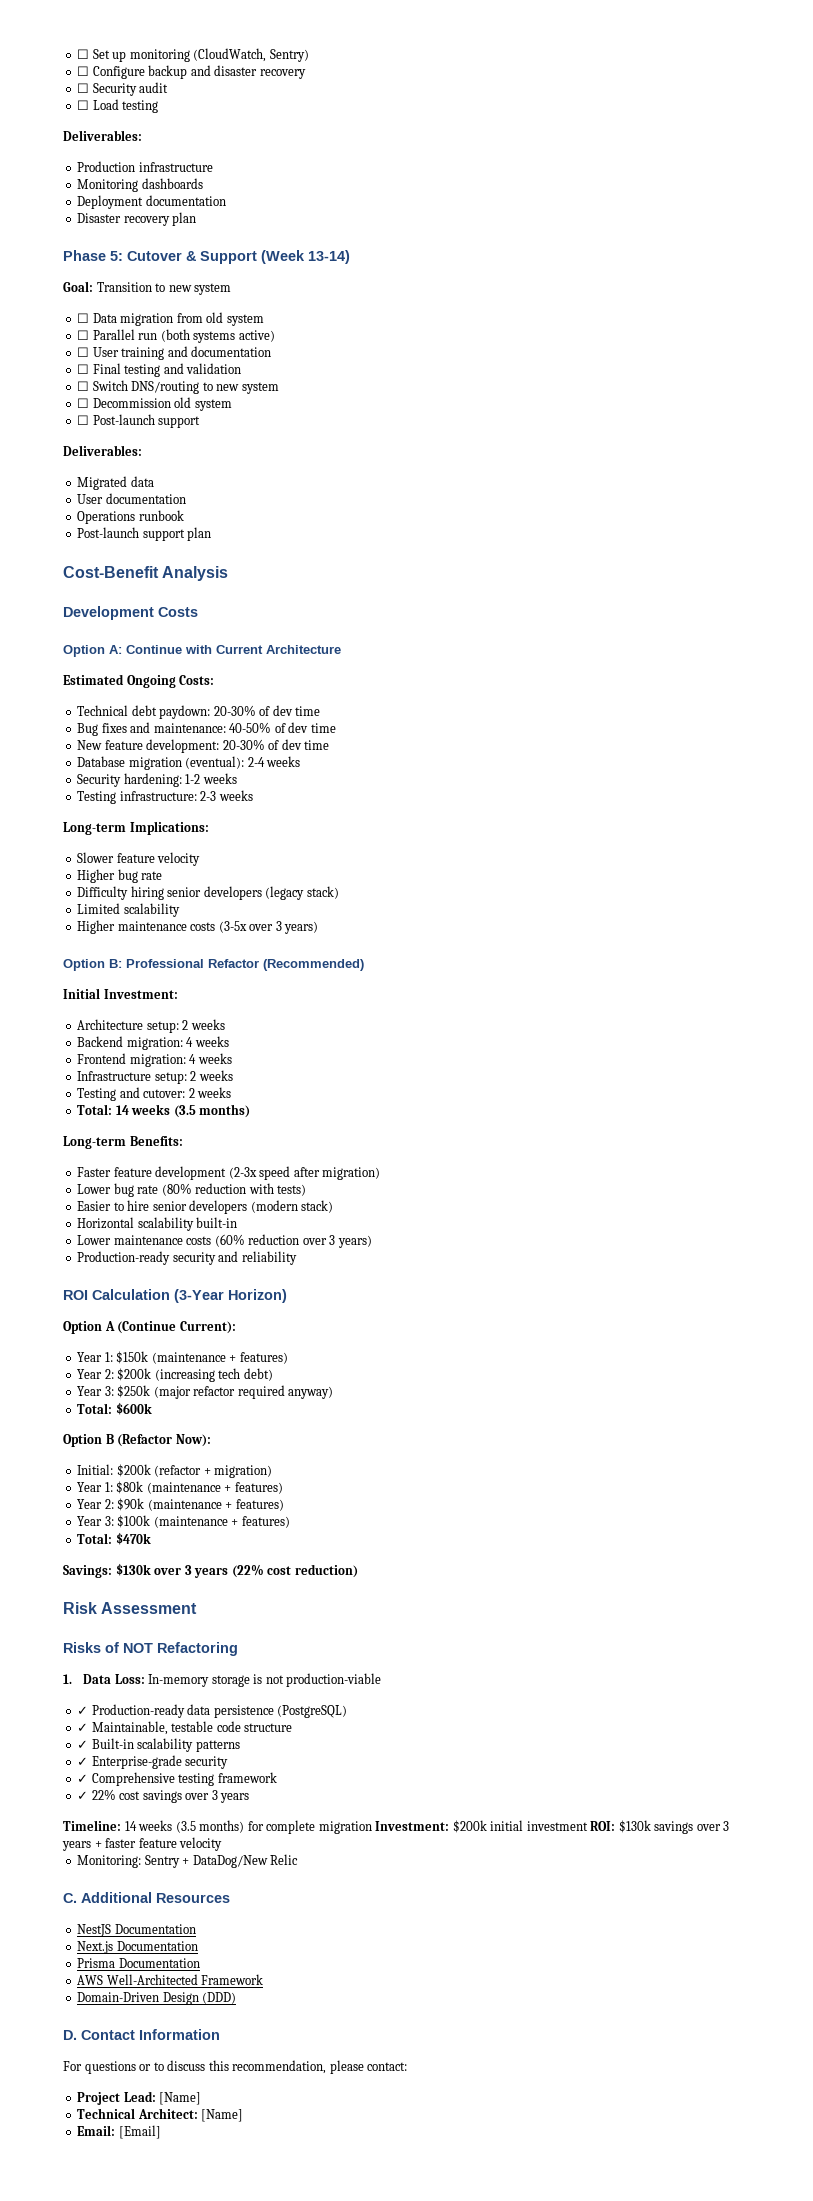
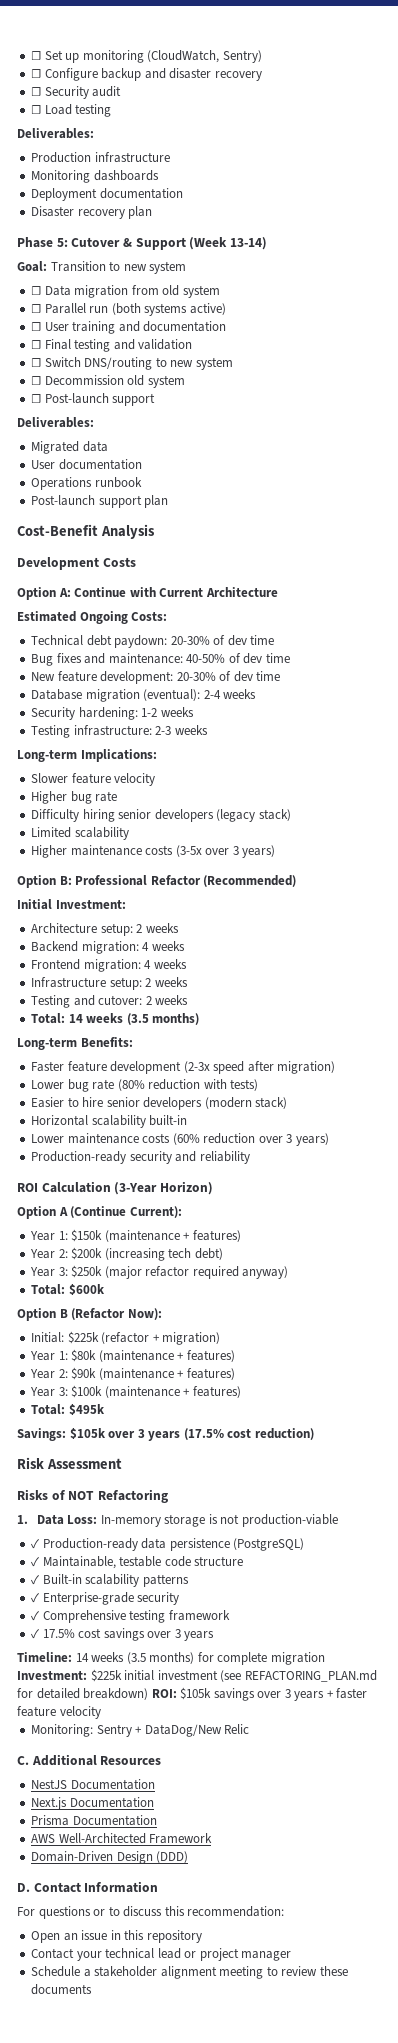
- Initial: $200k (refactor + migration)
+ Initial: $225k (refactor + migration)
- Total: $470k
+ Total: $495k
- Savings: $130k over 3 years (22% cost reduction)
+ Savings: $105k over 3 years (17.5% cost reduction)
- ✓ 22% cost savings over 3 years
+ ✓ 17.5% cost savings over 3 years
- Timeline: 14 weeks (3.5 months) for complete migration Investment: $200k initial investment ROI: $130k savings over 3 years + faster feature velocity
+ Timeline: 14 weeks (3.5 months) for complete migration Investment: $225k initial investment (see REFACTORING_PLAN.md for detailed breakdown) ROI: $105k savings over 3 years + faster feature velocity
- For questions or to discuss this recommendation, please contact:
- Project Lead: [Name]
- Technical Architect: [Name]
- Email: [Email]
+ For questions or to discuss this recommendation:
+ Open an issue in this repository
+ Contact your technical lead or project manager
+ Schedule a stakeholder alignment meeting to review these documents

